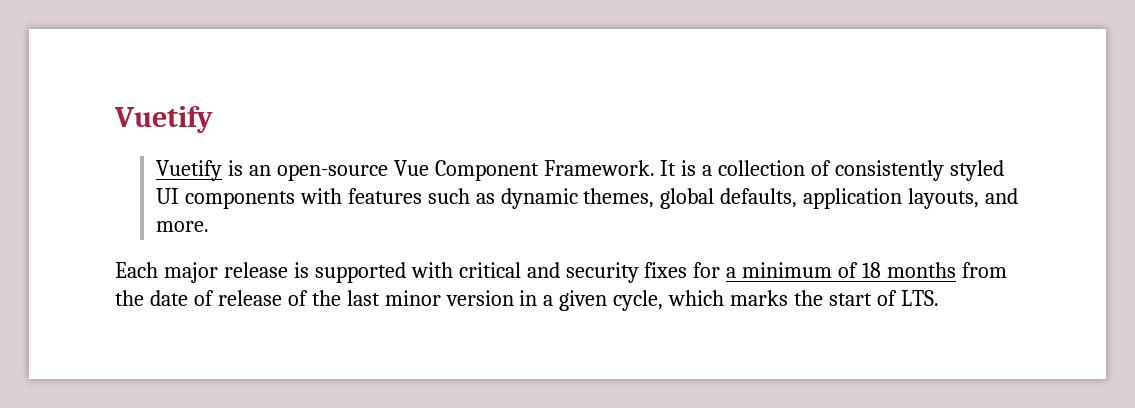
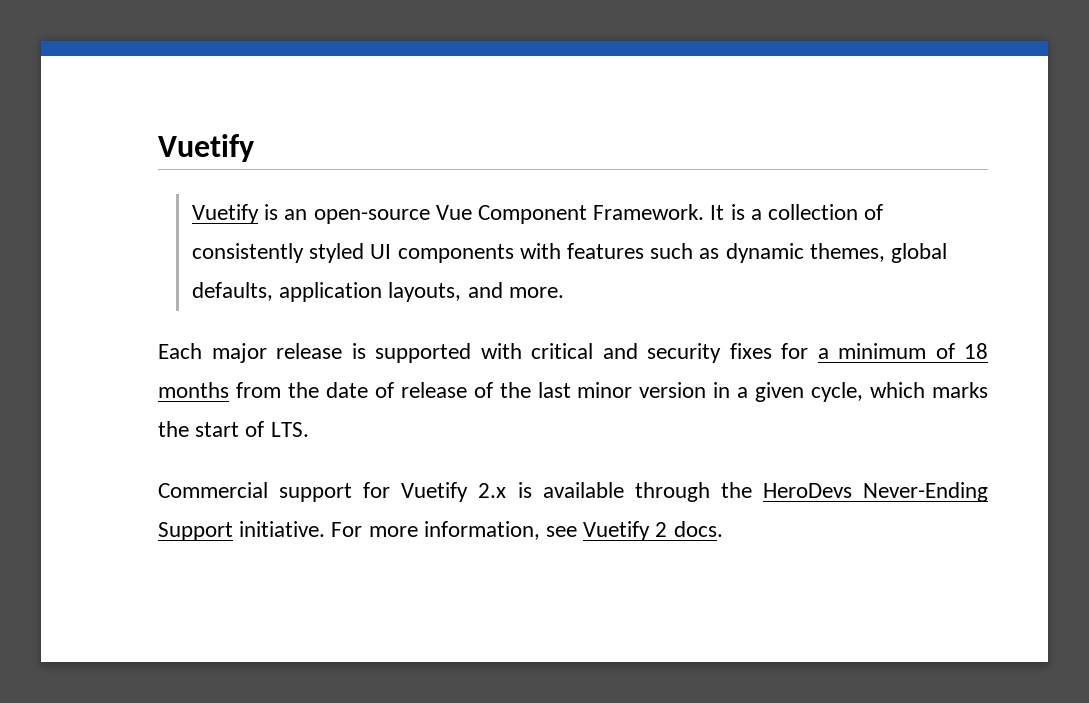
+ Commercial support for Vuetify 2.x is available through the HeroDevs Never-Ending Support initiative. For more information, see Vuetify 2 docs.

